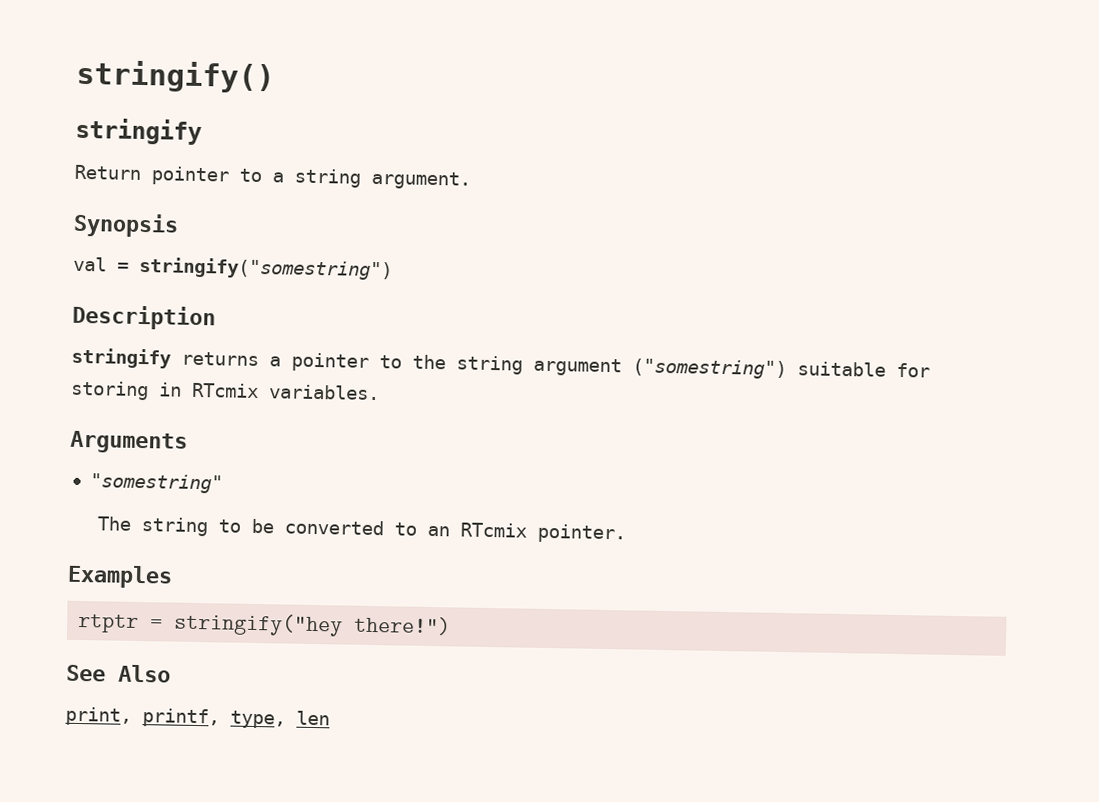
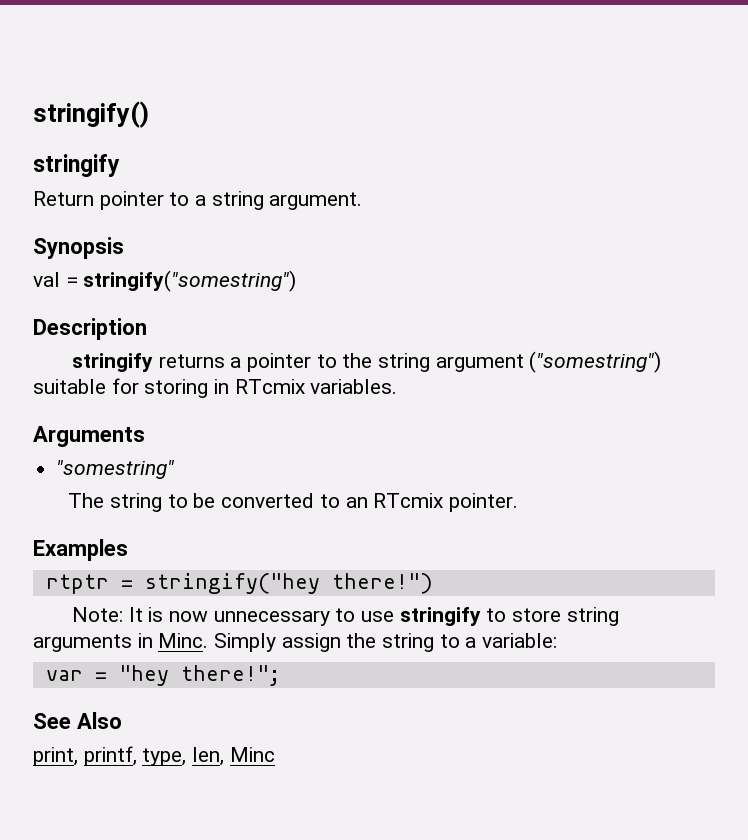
+ Note: It is now unnecessary to use stringify to store string arguments in Minc. Simply assign the string to a variable:
+ var = "hey there!";
- print, printf, type, len
+ print, printf, type, len, Minc

